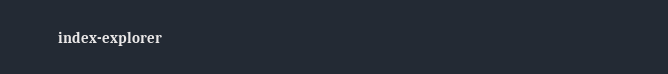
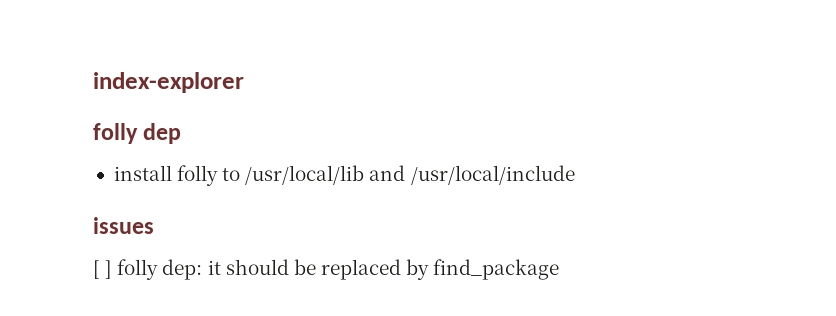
+ folly dep
+ install folly to /usr/local/lib and /usr/local/include
+ issues
+ [ ] folly dep: it should be replaced by find_package

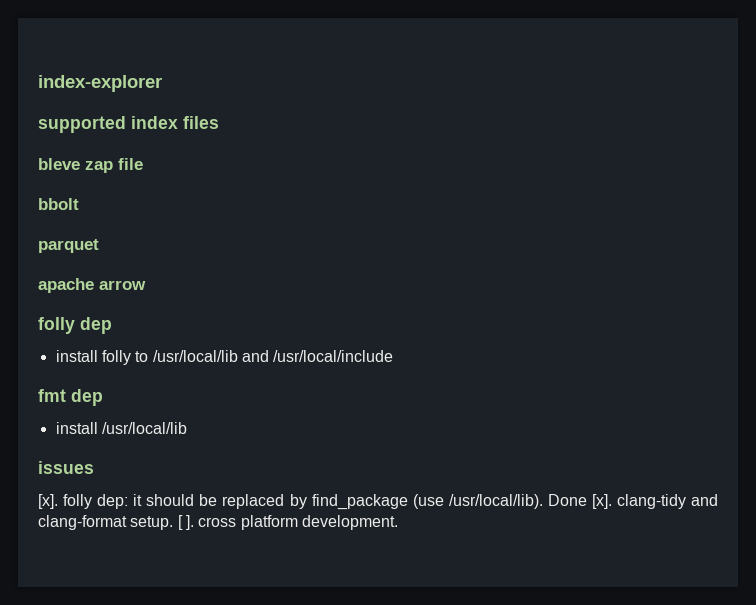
+ supported index files
+ bleve zap file
+ bbolt
+ parquet
+ apache arrow
+ fmt dep
+ install /usr/local/lib
- [ ] folly dep: it should be replaced by find_package
+ [x]. folly dep: it should be replaced by find_package (use /usr/local/lib). Done [x]. clang-tidy and clang-format setup. [ ]. cross platform development.

